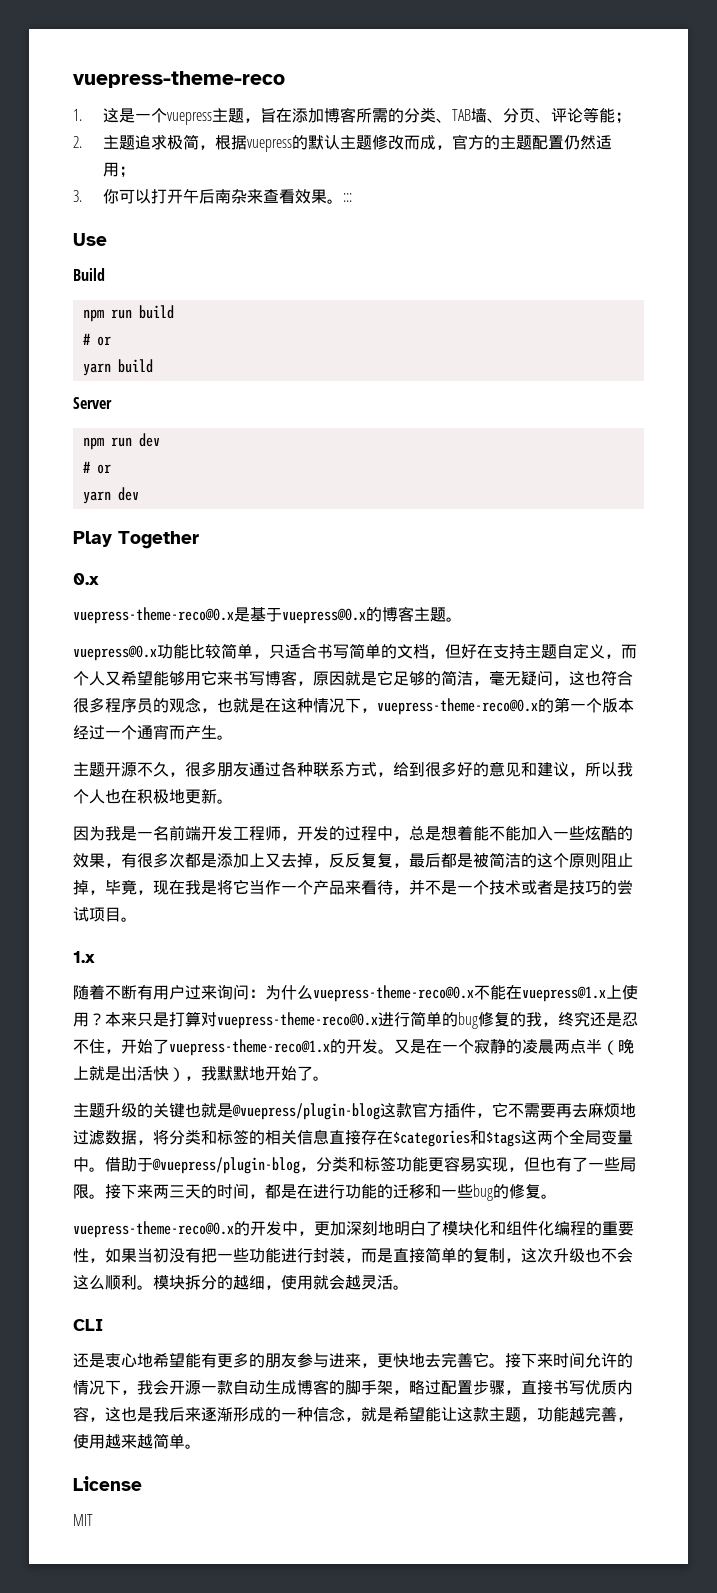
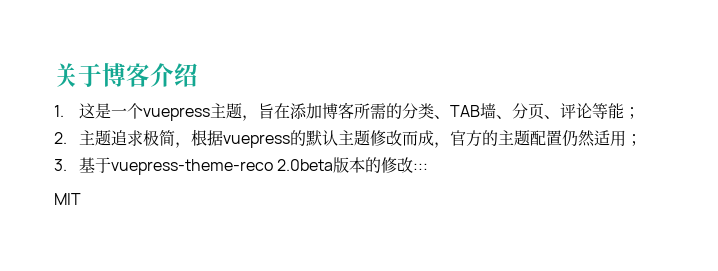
- vuepress-theme-reco
+ 关于博客介绍
- 3.你可以打开午后南杂来查看效果。:::
- Use
- Build
- npm run build
- # or
- yarn build
- Server
- npm run dev
- # or
- yarn dev
- Play Together
- 0.x
- vuepress-theme-reco@0.x是基于vuepress@0.x的博客主题。
- vuepress@0.x功能比较简单，只适合书写简单的文档，但好在支持主题自定义，而个人又希望能够用它来书写博客，原因就是它足够的简洁，毫无疑问，这也符合很多程序员的观念，也就是在这种情况下，vuepress-theme-reco@0.x的第一个版本经过一个通宵而产生。
- 主题开源不久，很多朋友通过各种联系方式，给到很多好的意见和建议，所以我个人也在积极地更新。
- 因为我是一名前端开发工程师，开发的过程中，总是想着能不能加入一些炫酷的效果，有很多次都是添加上又去掉，反反复复，最后都是被简洁的这个原则阻止掉，毕竟，现在我是将它当作一个产品来看待，并不是一个技术或者是技巧的尝试项目。
- 1.x
- 随着不断有用户过来询问：为什么vuepress-theme-reco@0.x不能在vuepress@1.x上使用？本来只是打算对vuepress-theme-reco@0.x进行简单的bug修复的我，终究还是忍不住，开始了vuepress-theme-reco@1.x的开发。又是在一个寂静的凌晨两点半（晚上就是出活快），我默默地开始了。
- 主题升级的关键也就是@vuepress/plugin-blog这款官方插件，它不需要再去麻烦地过滤数据，将分类和标签的相关信息直接存在$categories和$tags这两个全局变量中。借助于@vuepress/plugin-blog，分类和标签功能更容易实现，但也有了一些局限。接下来两三天的时间，都是在进行功能的迁移和一些bug的修复。
- vuepress-theme-reco@0.x的开发中，更加深刻地明白了模块化和组件化编程的重要性，如果当初没有把一些功能进行封装，而是直接简单的复制，这次升级也不会这么顺利。模块拆分的越细，使用就会越灵活。
- CLI
- 还是衷心地希望能有更多的朋友参与进来，更快地去完善它。接下来时间允许的情况下，我会开源一款自动生成博客的脚手架，略过配置步骤，直接书写优质内容，这也是我后来逐渐形成的一种信念，就是希望能让这款主题，功能越完善，使用越来越简单。
- License
+ 3.基于vuepress-theme-reco 2.0beta版本的修改:::

